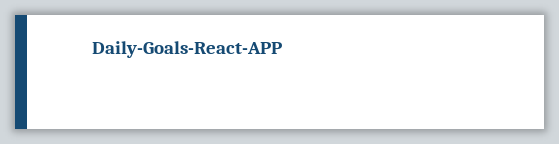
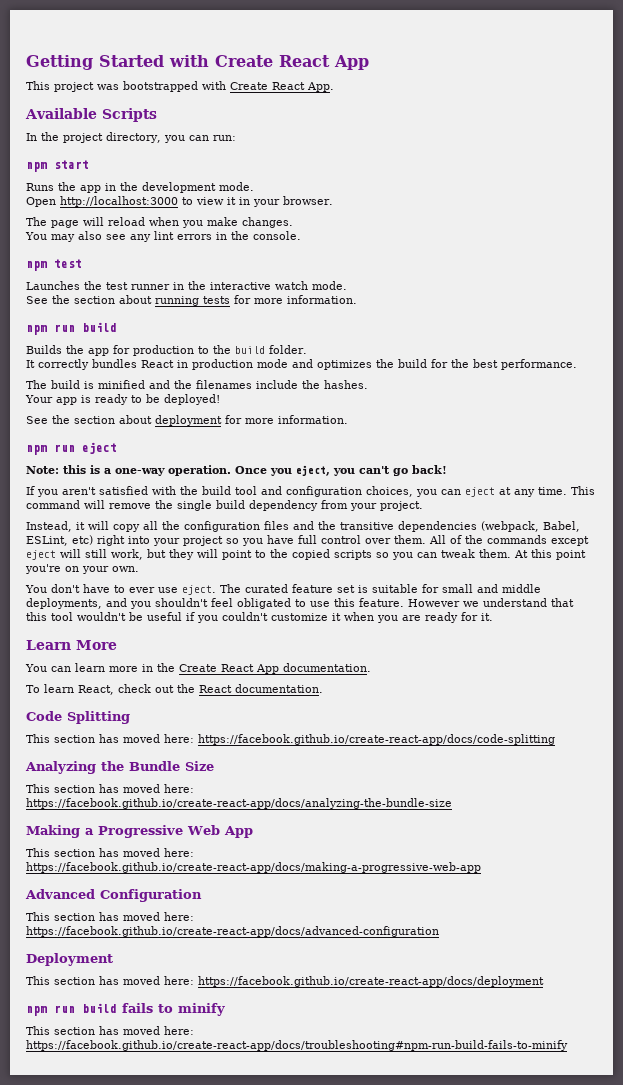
- Daily-Goals-React-APP
+ Getting Started with Create React App
+ This project was bootstrapped with Create React App.
+ Available Scripts
+ In the project directory, you can run:
+ npm start
+ Runs the app in the development mode.
+ Open http://localhost:3000 to view it in your browser.
+ The page will reload when you make changes.
+ You may also see any lint errors in the console.
+ npm test
+ Launches the test runner in the interactive watch mode.
+ See the section about running tests for more information.
+ npm run build
+ Builds the app for production to the build folder.
+ It correctly bundles React in production mode and optimizes the build for the best performance.
+ The build is minified and the filenames include the hashes.
+ Your app is ready to be deployed!
+ See the section about deployment for more information.
+ npm run eject
+ Note: this is a one-way operation. Once you eject, you can't go back!
+ If you aren't satisfied with the build tool and configuration choices, you can eject at any time. This command will remove the single build dependency from your project.
+ Instead, it will copy all the configuration files and the transitive dependencies (webpack, Babel, ESLint, etc) right into your project so you have full control over them. All of the commands except eject will still work, but they will point to the copied scripts so you can tweak them. At this point you're on your own.
+ You don't have to ever use eject. The curated feature set is suitable for small and middle deployments, and you shouldn't feel obligated to use this feature. However we understand that this tool wouldn't be useful if you couldn't customize it when you are ready for it.
+ Learn More
+ You can learn more in the Create React App documentation.
+ To learn React, check out the React documentation.
+ Code Splitting
+ This section has moved here: https://facebook.github.io/create-react-app/docs/code-splitting
+ Analyzing the Bundle Size
+ This section has moved here: https://facebook.github.io/create-react-app/docs/analyzing-the-bundle-size
+ Making a Progressive Web App
+ This section has moved here: https://facebook.github.io/create-react-app/docs/making-a-progressive-web-app
+ Advanced Configuration
+ This section has moved here: https://facebook.github.io/create-react-app/docs/advanced-configuration
+ Deployment
+ This section has moved here: https://facebook.github.io/create-react-app/docs/deployment
+ npm run build fails to minify
+ This section has moved here: https://facebook.github.io/create-react-app/docs/troubleshooting#npm-run-build-fails-to-minify

